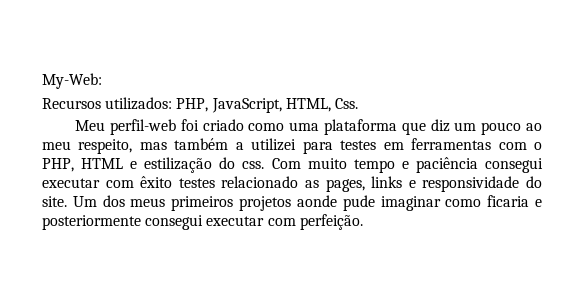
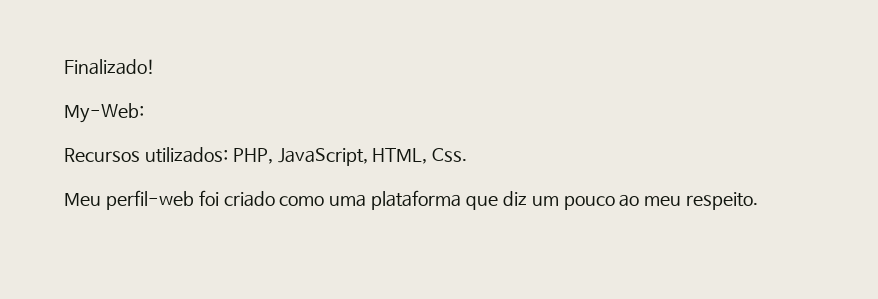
+ Finalizado!
- Meu perfil-web foi criado como uma plataforma que diz um pouco ao meu respeito, mas também a utilizei para testes em ferramentas com o PHP, HTML e estilização do css. Com muito tempo e paciência consegui executar com êxito testes relacionado as pages, links e responsividade do site. Um dos meus primeiros projetos aonde pude imaginar como ficaria e posteriormente consegui executar com perfeição.
+ Meu perfil-web foi criado como uma plataforma que diz um pouco ao meu respeito.

